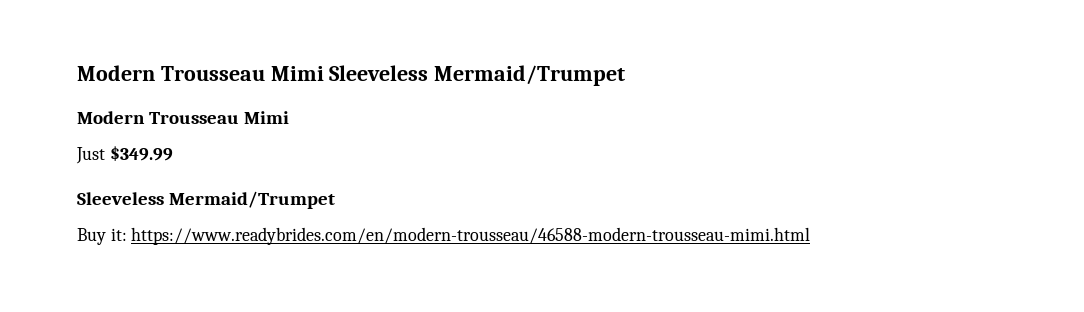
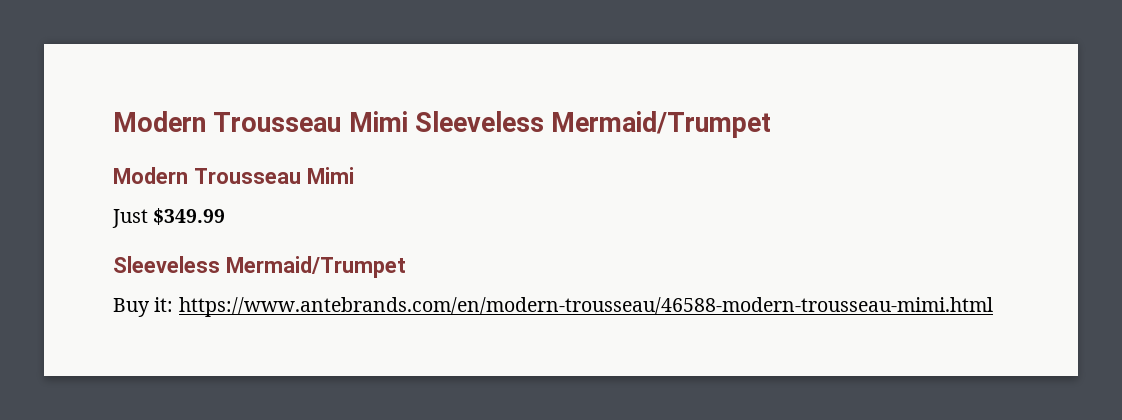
- Buy it: https://www.readybrides.com/en/modern-trousseau/46588-modern-trousseau-mimi.html
+ Buy it: https://www.antebrands.com/en/modern-trousseau/46588-modern-trousseau-mimi.html

